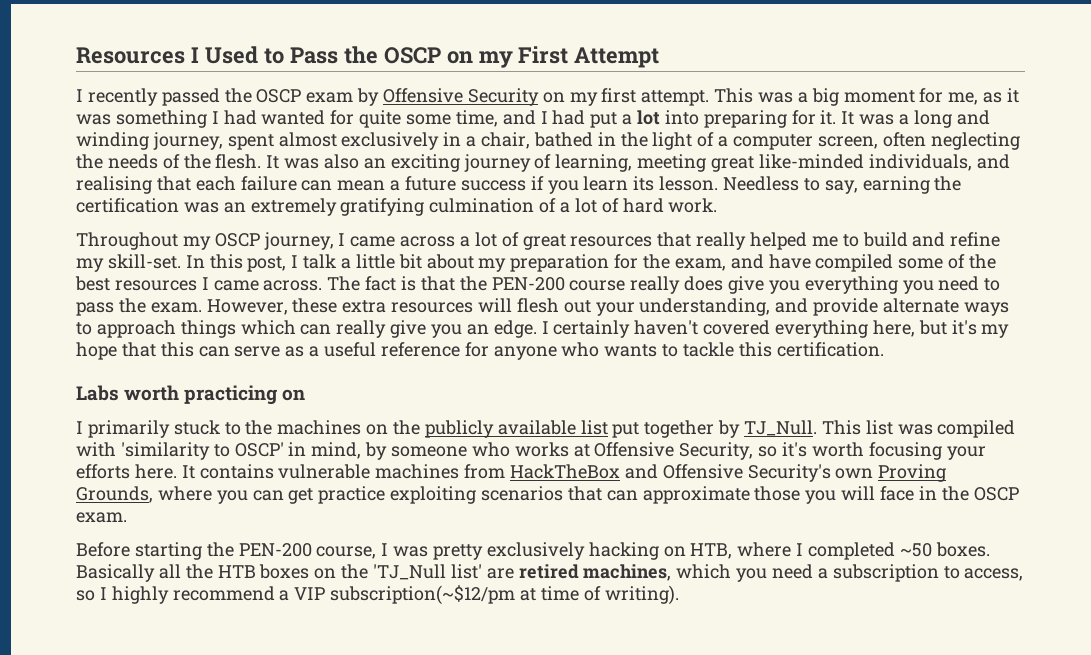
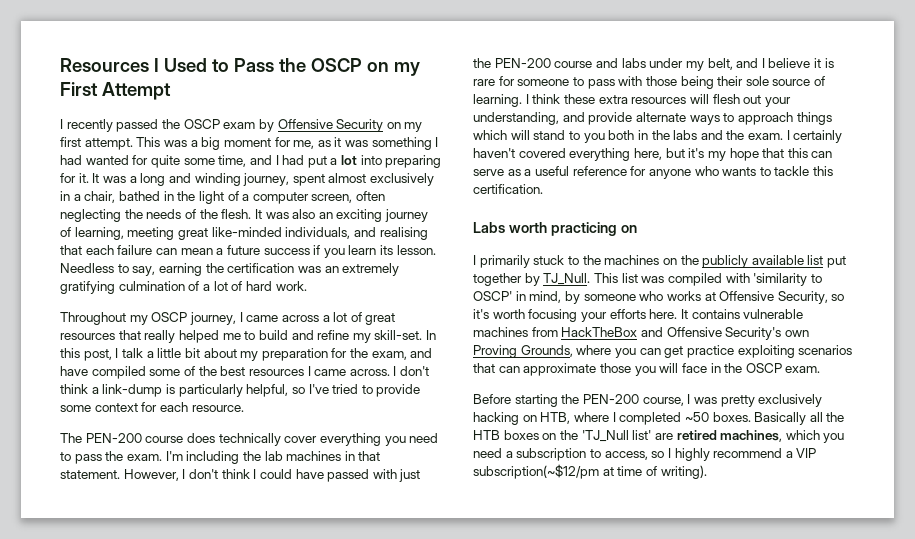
- The fact is that the PEN-200 course really does give you everything you need to pass the exam.
+ I don't think a link-dump is particularly helpful, so I've tried to provide some context for each resource.
+ The PEN-200 course does technically cover everything you need to pass the exam.
- However, these extra resources will flesh out your understanding, and provide alternate ways to approach things which can really give you an edge.
+ I'm including the lab machines in that statement. However, I don't think I could have passed with just the PEN-200 course and labs under my belt, and I believe it is rare for someone to pass with those being their sole source of learning. I think these extra resources will flesh out your understanding, and provide alternate ways to approach things which will stand to you both in the labs and the exam.

